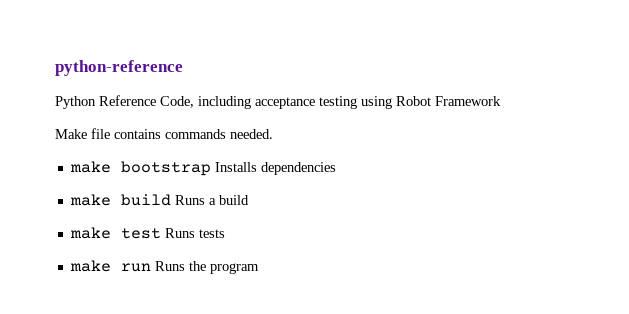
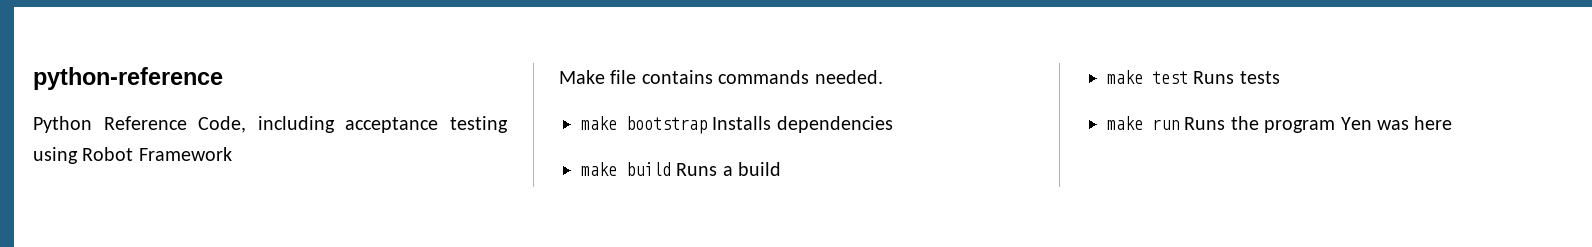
- make run Runs the program
+ make run Runs the program Yen was here

